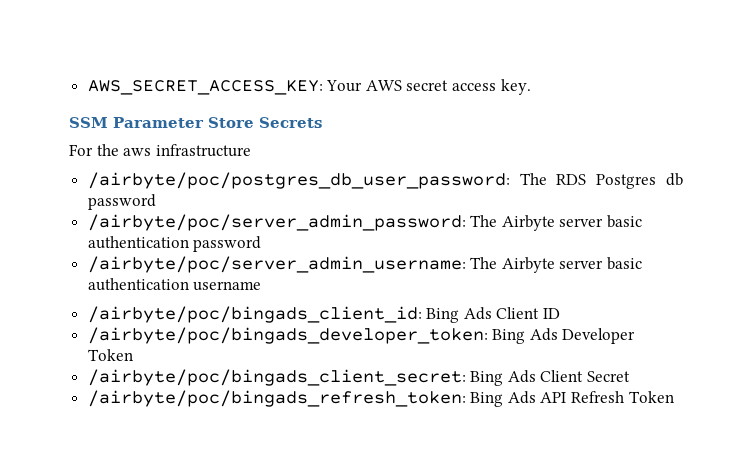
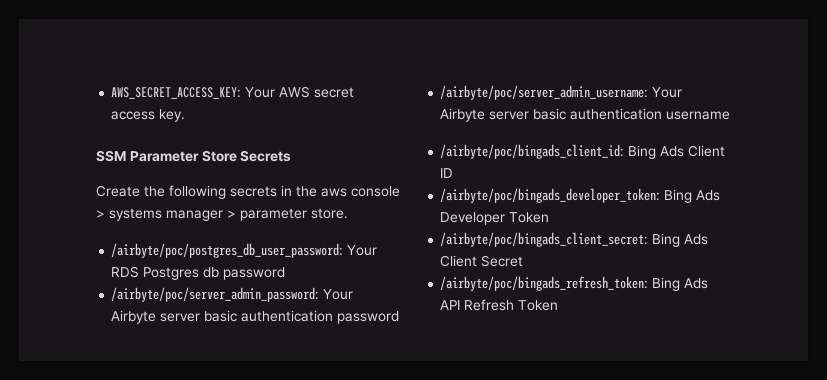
- For the aws infrastructure
+ Create the following secrets in the aws console > systems manager > parameter store.
- /airbyte/poc/postgres_db_user_password: The RDS Postgres db password
+ /airbyte/poc/postgres_db_user_password: Your RDS Postgres db password
- /airbyte/poc/server_admin_password: The Airbyte server basic authentication password
+ /airbyte/poc/server_admin_password: Your Airbyte server basic authentication password
- /airbyte/poc/server_admin_username: The Airbyte server basic authentication username
+ /airbyte/poc/server_admin_username: Your Airbyte server basic authentication username

